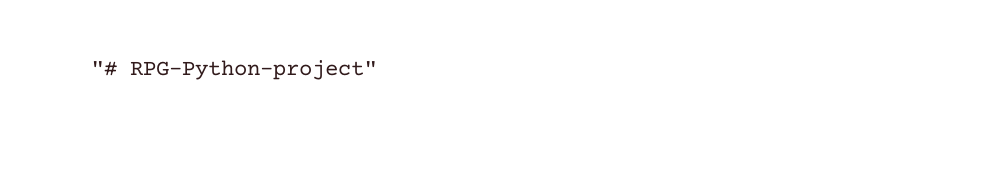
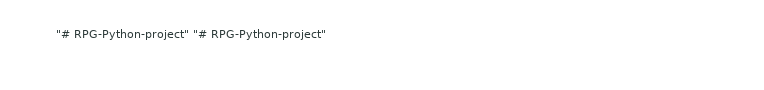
- "# RPG-Python-project"
+ "# RPG-Python-project" "# RPG-Python-project"

